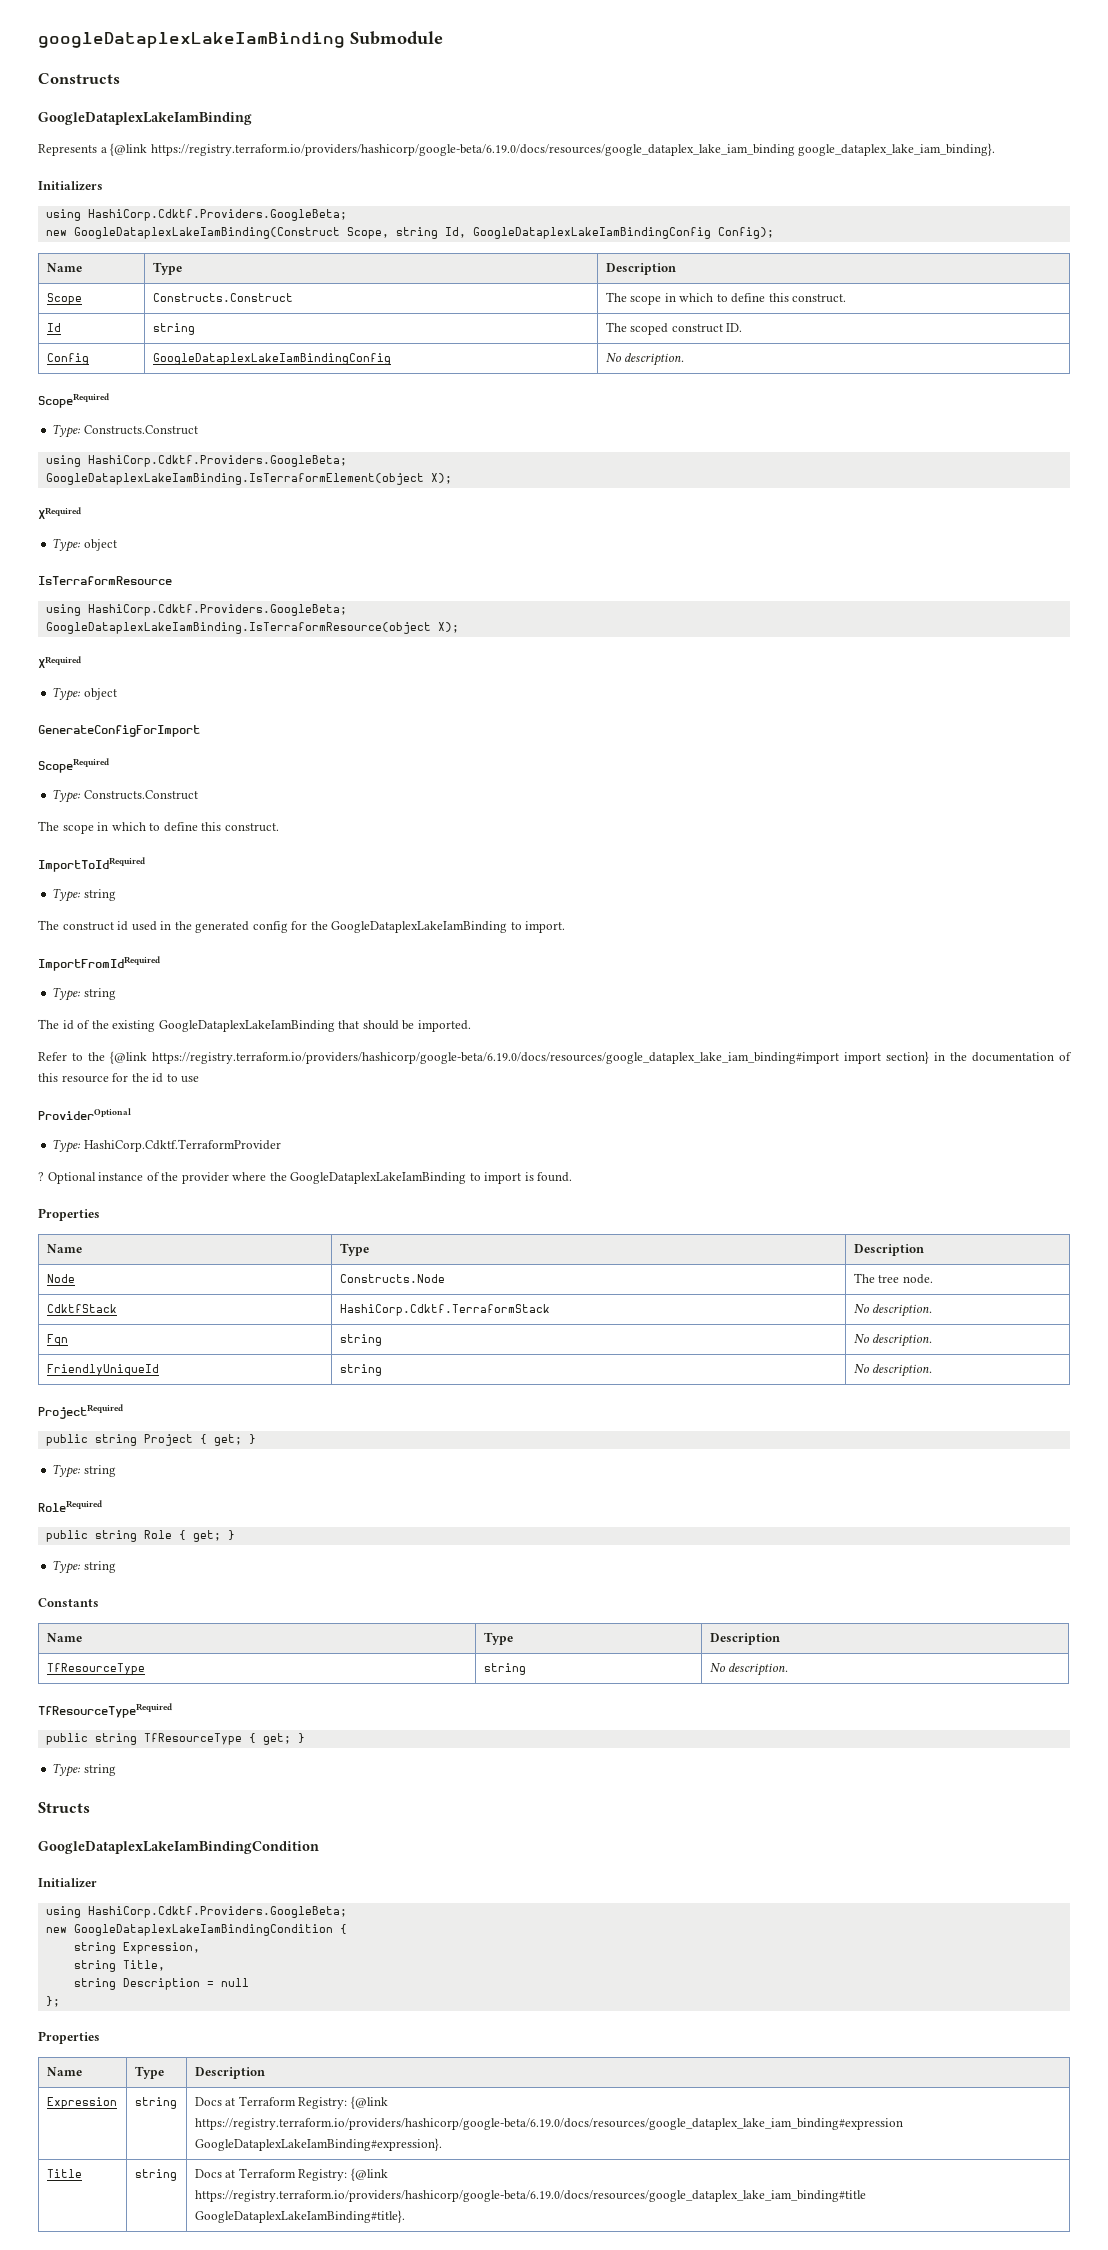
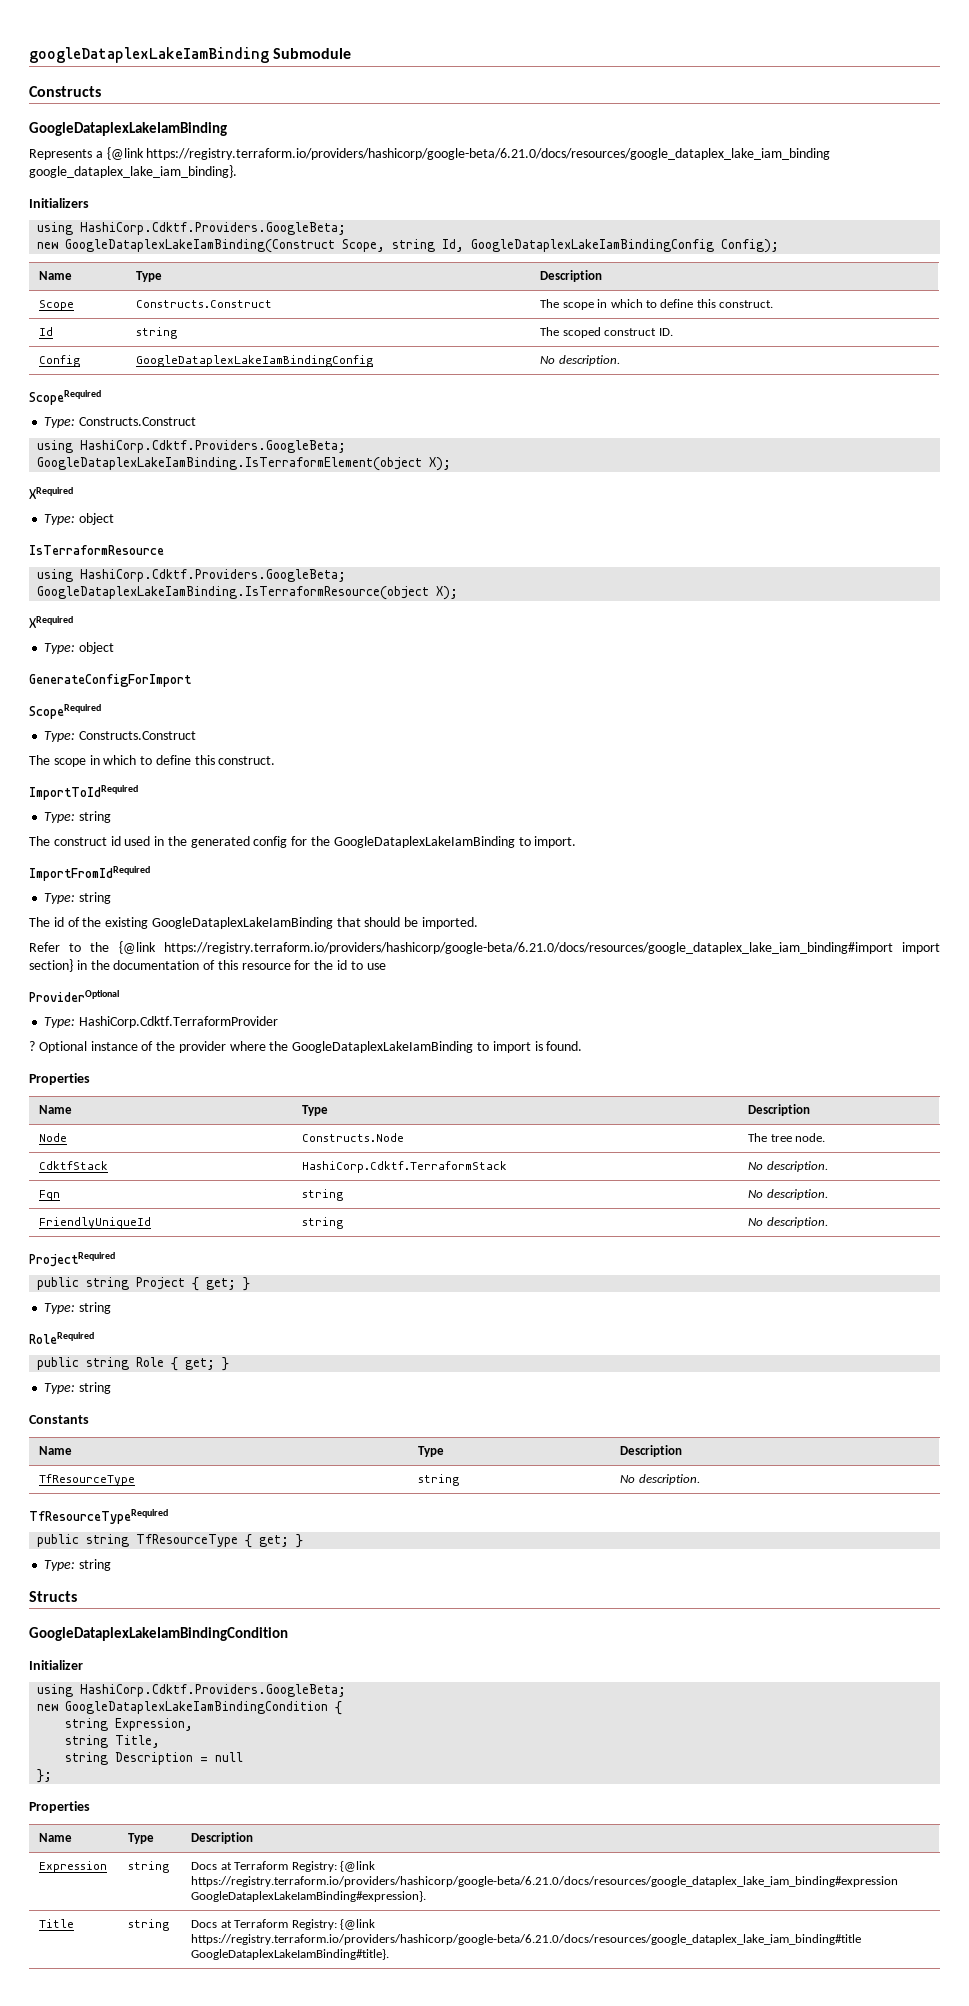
- Represents a {@link https://registry.terraform.io/providers/hashicorp/google-beta/6.19.0/docs/resources/google_dataplex_lake_iam_binding google_dataplex_lake_iam_binding}.
+ Represents a {@link https://registry.terraform.io/providers/hashicorp/google-beta/6.21.0/docs/resources/google_dataplex_lake_iam_binding google_dataplex_lake_iam_binding}.
- Refer to the {@link https://registry.terraform.io/providers/hashicorp/google-beta/6.19.0/docs/resources/google_dataplex_lake_iam_binding#import import section} in the documentation of this resource for the id to use
+ Refer to the {@link https://registry.terraform.io/providers/hashicorp/google-beta/6.21.0/docs/resources/google_dataplex_lake_iam_binding#import import section} in the documentation of this resource for the id to use
- Expression | string | Docs at Terraform Registry: {@link https://registry.terraform.io/providers/hashicorp/google-beta/6.19.0/docs/resources/google_dataplex_lake_iam_binding#expression GoogleDataplexLakeIamBinding#expression}.
+ Expression | string | Docs at Terraform Registry: {@link https://registry.terraform.io/providers/hashicorp/google-beta/6.21.0/docs/resources/google_dataplex_lake_iam_binding#expression GoogleDataplexLakeIamBinding#expression}.
- Title | string | Docs at Terraform Registry: {@link https://registry.terraform.io/providers/hashicorp/google-beta/6.19.0/docs/resources/google_dataplex_lake_iam_binding#title GoogleDataplexLakeIamBinding#title}.
+ Title | string | Docs at Terraform Registry: {@link https://registry.terraform.io/providers/hashicorp/google-beta/6.21.0/docs/resources/google_dataplex_lake_iam_binding#title GoogleDataplexLakeIamBinding#title}.

